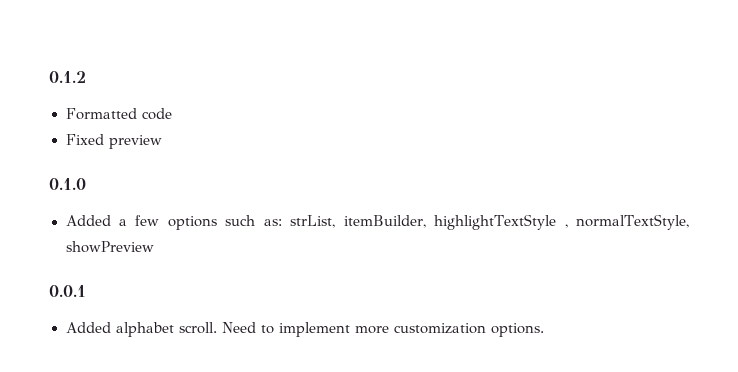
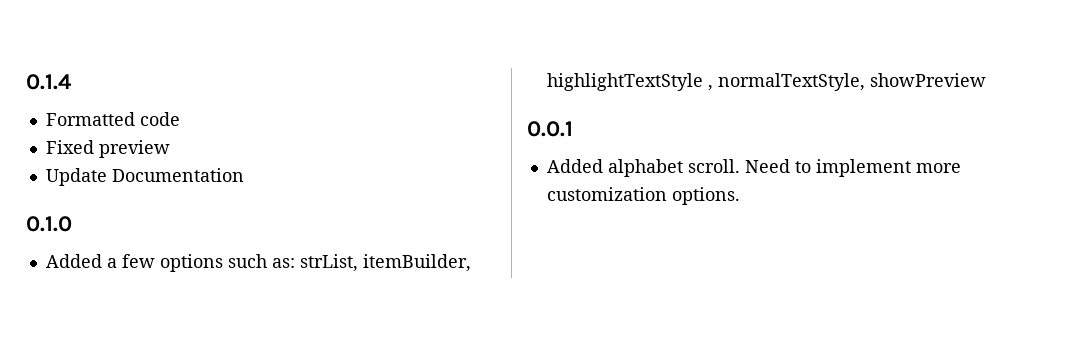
- 0.1.2
+ 0.1.4
+ Update Documentation

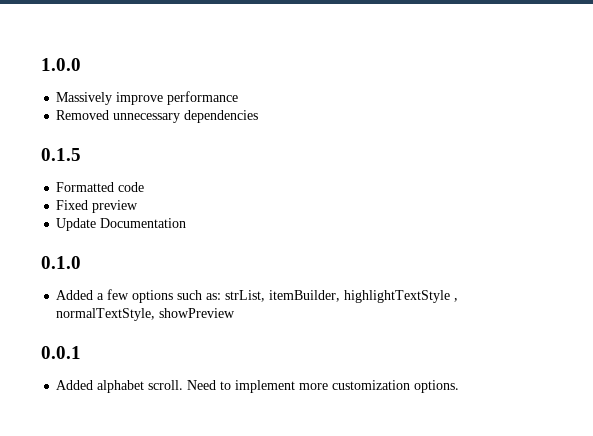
- 0.1.4
+ 1.0.0
+ Massively improve performance
+ Removed unnecessary dependencies
+ 0.1.5

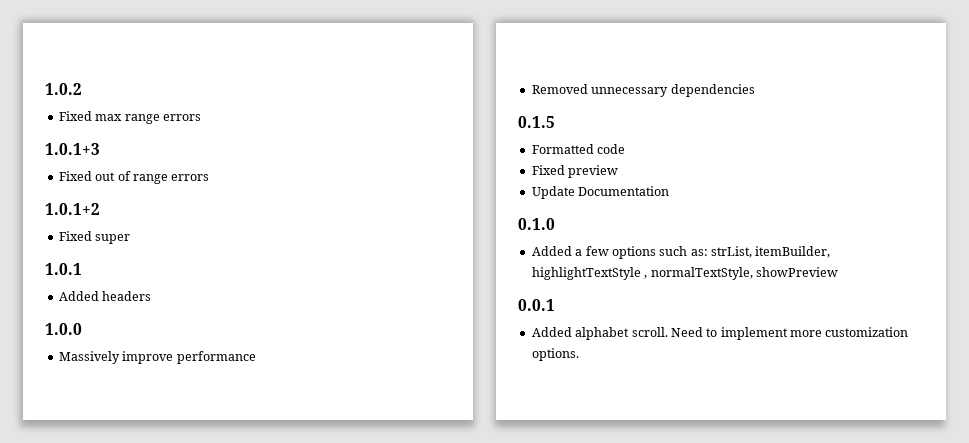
+ 1.0.2
+ Fixed max range errors
+ 1.0.1+3
+ Fixed out of range errors
+ 1.0.1+2
+ Fixed super
+ 1.0.1
+ Added headers

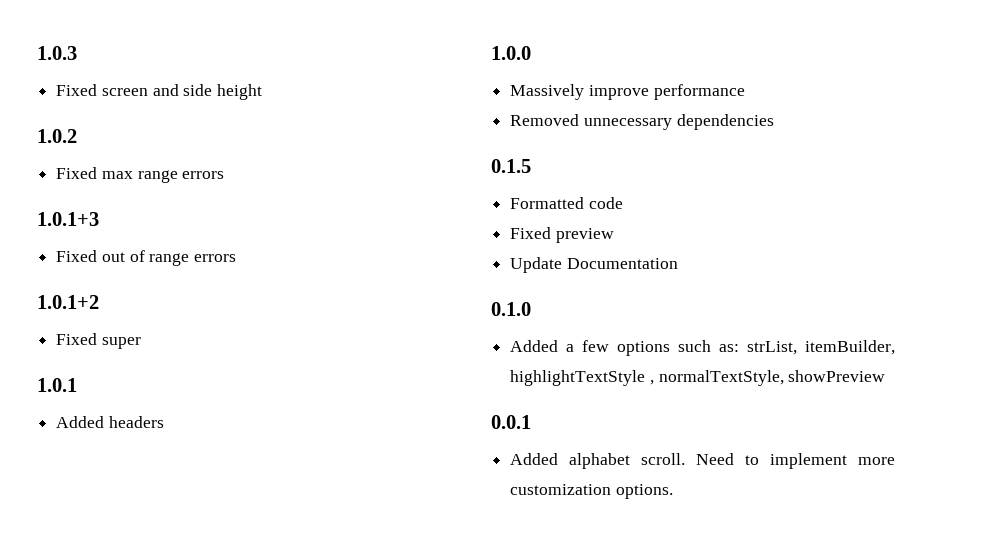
+ 1.0.3
+ Fixed screen and side height

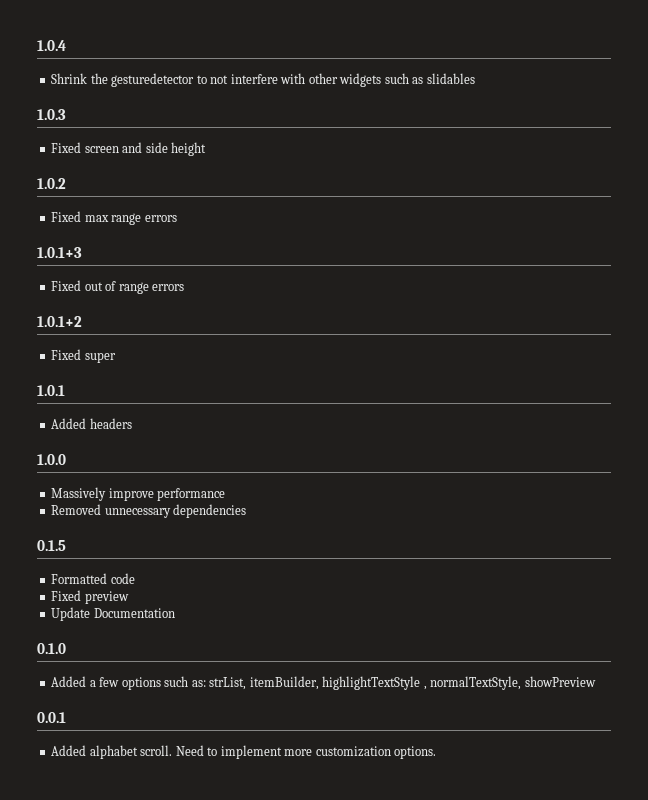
+ 1.0.4
+ Shrink the gesturedetector to not interfere with other widgets such as slidables

